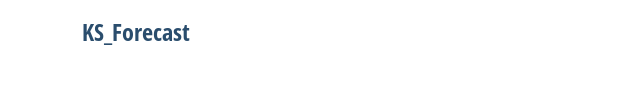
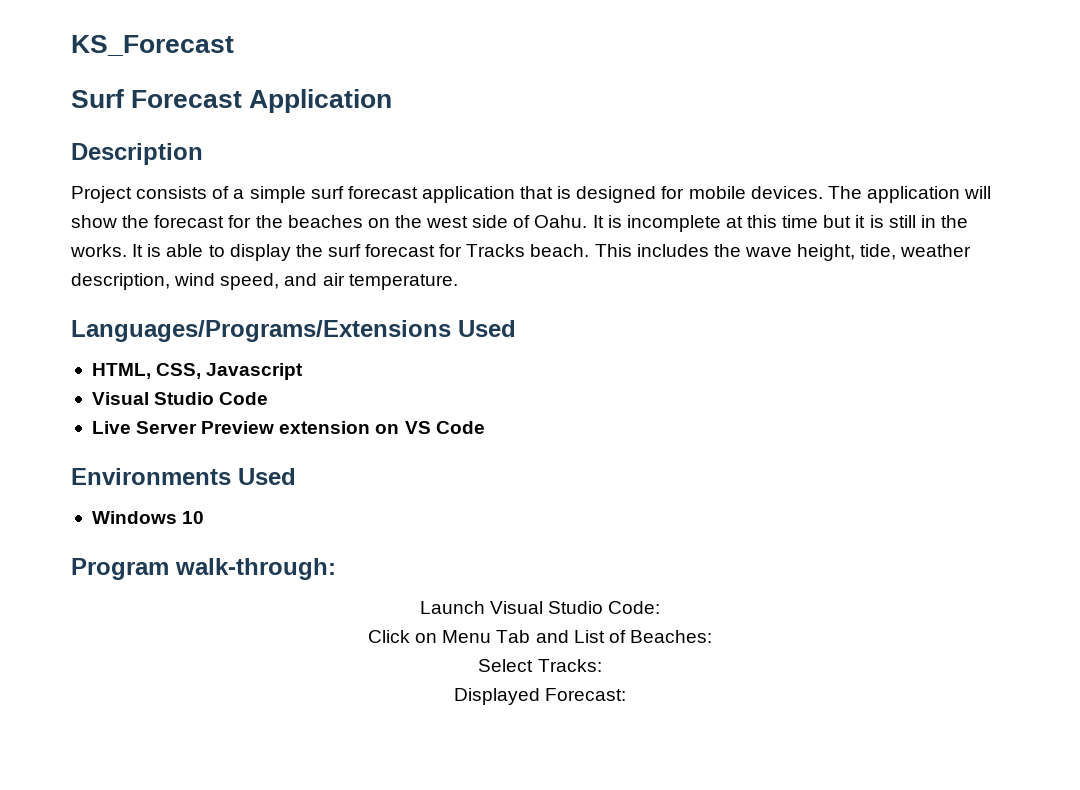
+ Surf Forecast Application
+ Description
+ Project consists of a simple surf forecast application that is designed for mobile devices. The application will show the forecast for the beaches on the west side of Oahu. It is incomplete at this time but it is still in the works. It is able to display the surf forecast for Tracks beach. This includes the wave height, tide, weather description, wind speed, and air temperature.
+ Languages/Programs/Extensions Used
+ HTML, CSS, Javascript
+ Visual Studio Code
+ Live Server Preview extension on VS Code
+ Environments Used
+ Windows 10
+ Program walk-through:
+ Launch Visual Studio Code:
+ Click on Menu Tab and List of Beaches:
+ Select Tracks:
+ Displayed Forecast:

